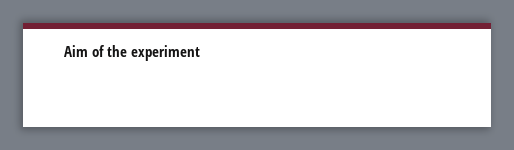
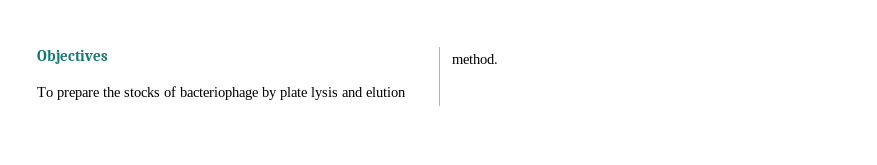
- Aim of the experiment
+ Objectives
+ To prepare the stocks of bacteriophage by plate lysis and elution method.

